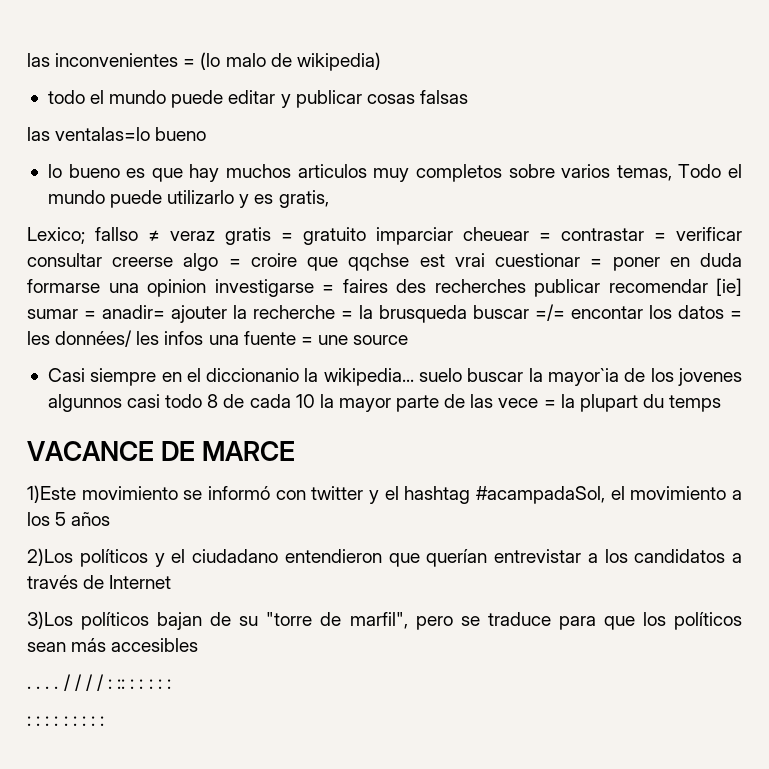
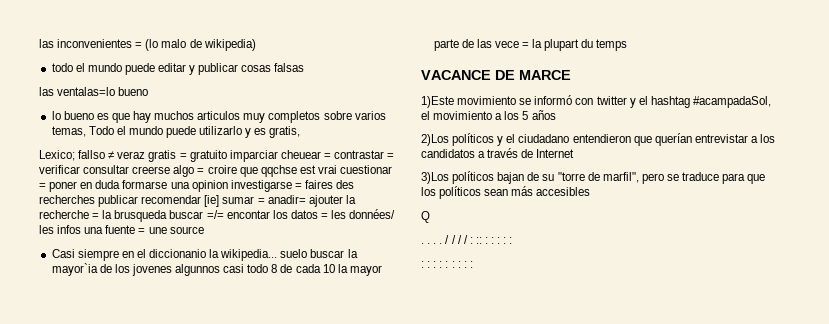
+ Q

